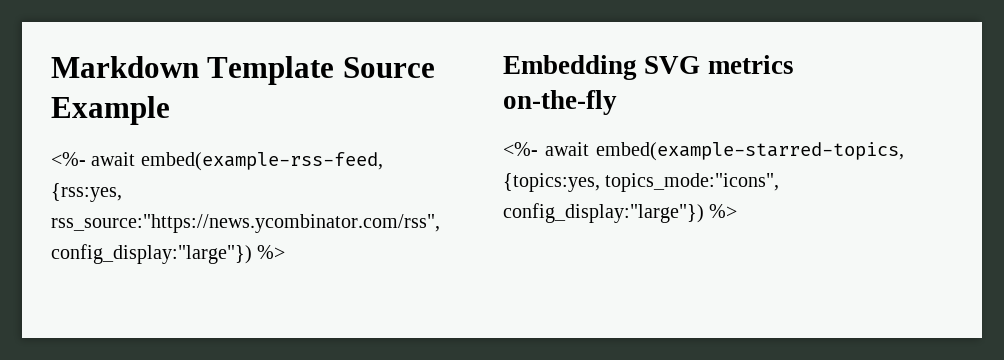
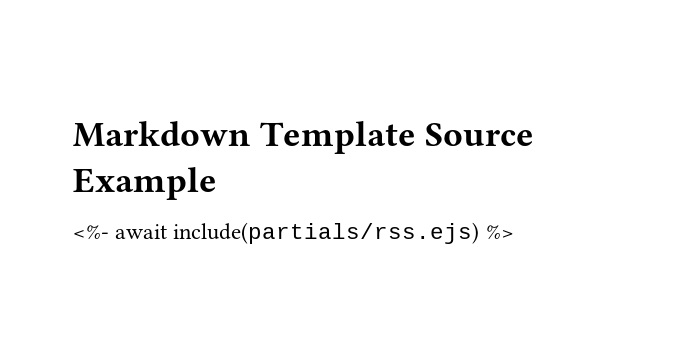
- <%- await embed(example-rss-feed, {rss:yes, rss_source:"https://news.ycombinator.com/rss", config_display:"large"}) %>
- Embedding SVG metrics on-the-fly
- <%- await embed(example-starred-topics, {topics:yes, topics_mode:"icons", config_display:"large"}) %>
+ <%- await include(partials/rss.ejs) %>

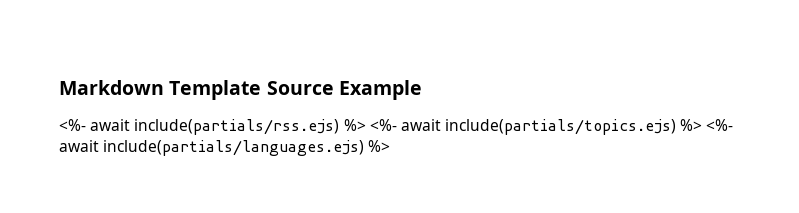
- <%- await include(partials/rss.ejs) %>
+ <%- await include(partials/rss.ejs) %> <%- await include(partials/topics.ejs) %> <%- await include(partials/languages.ejs) %>

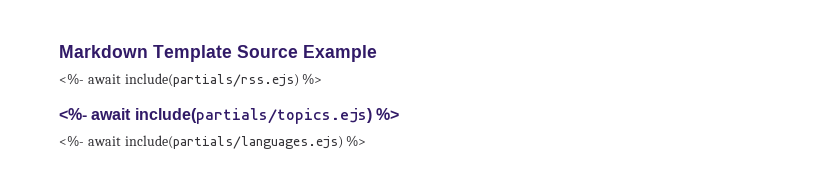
- <%- await include(partials/rss.ejs) %> <%- await include(partials/topics.ejs) %> <%- await include(partials/languages.ejs) %>
+ <%- await include(partials/rss.ejs) %>
+ <%- await include(partials/topics.ejs) %>
+ <%- await include(partials/languages.ejs) %>

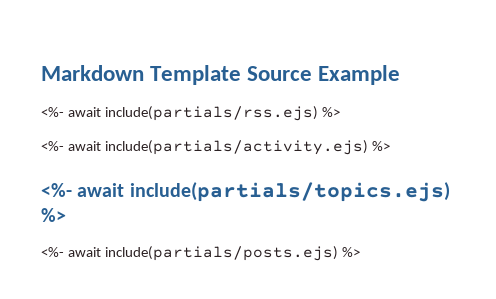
+ <%- await include(partials/activity.ejs) %>
- <%- await include(partials/languages.ejs) %>
+ <%- await include(partials/posts.ejs) %>

